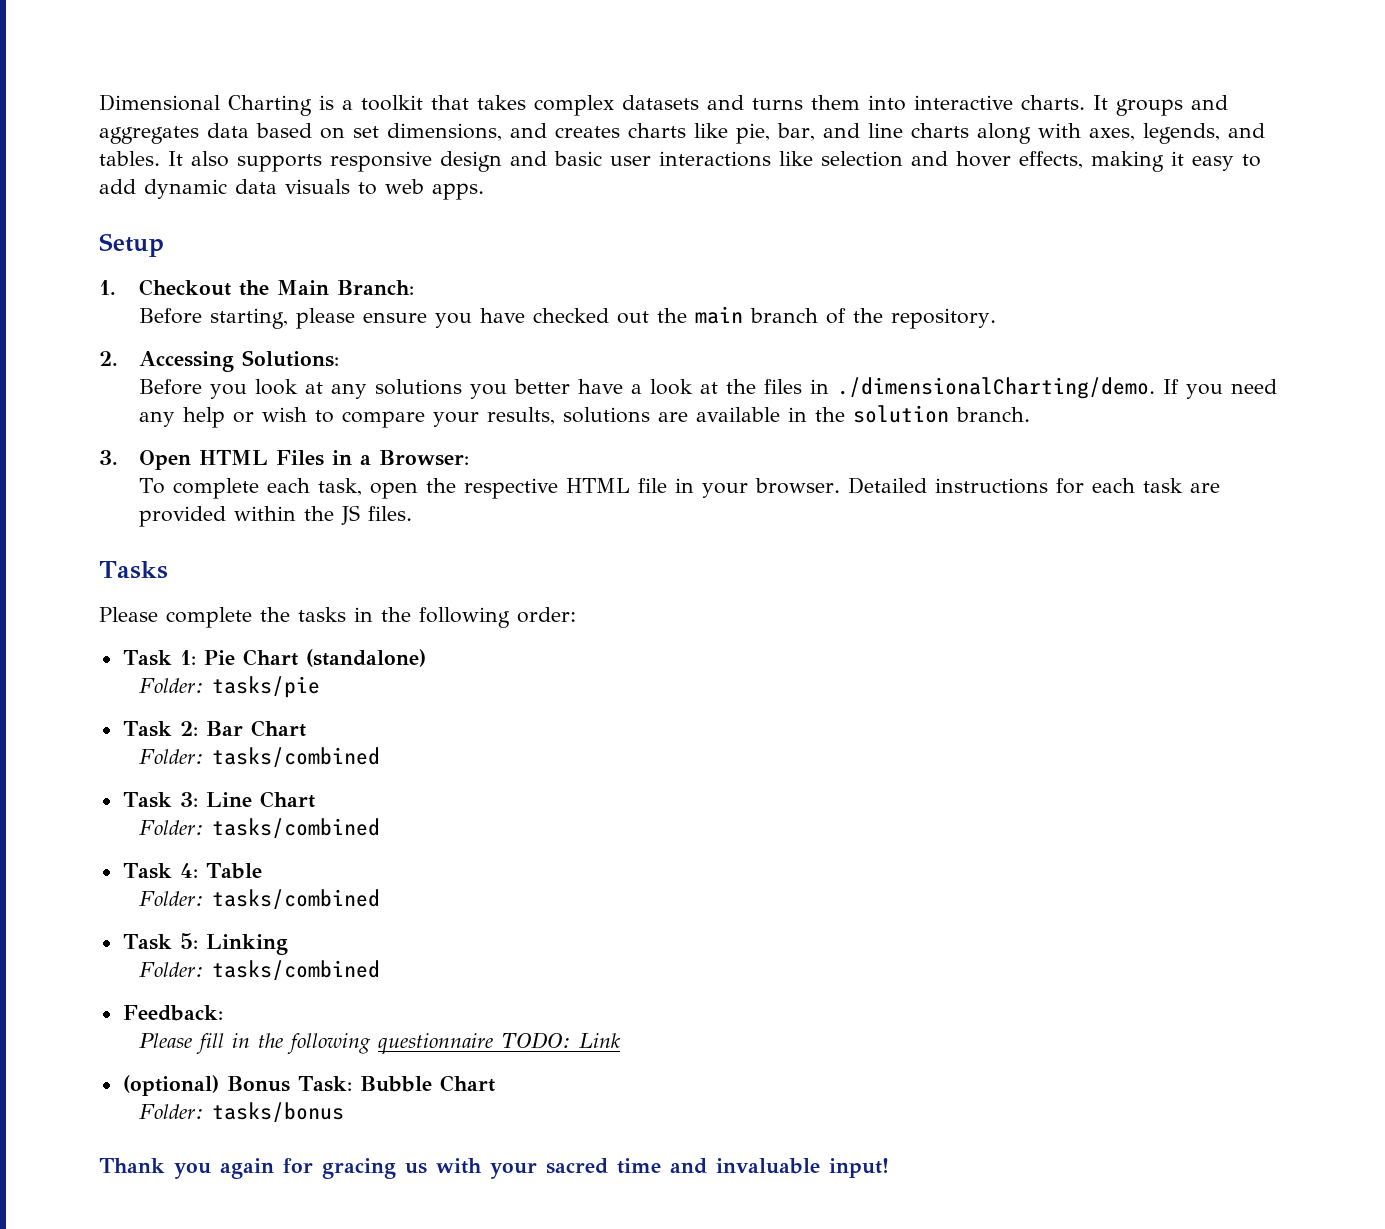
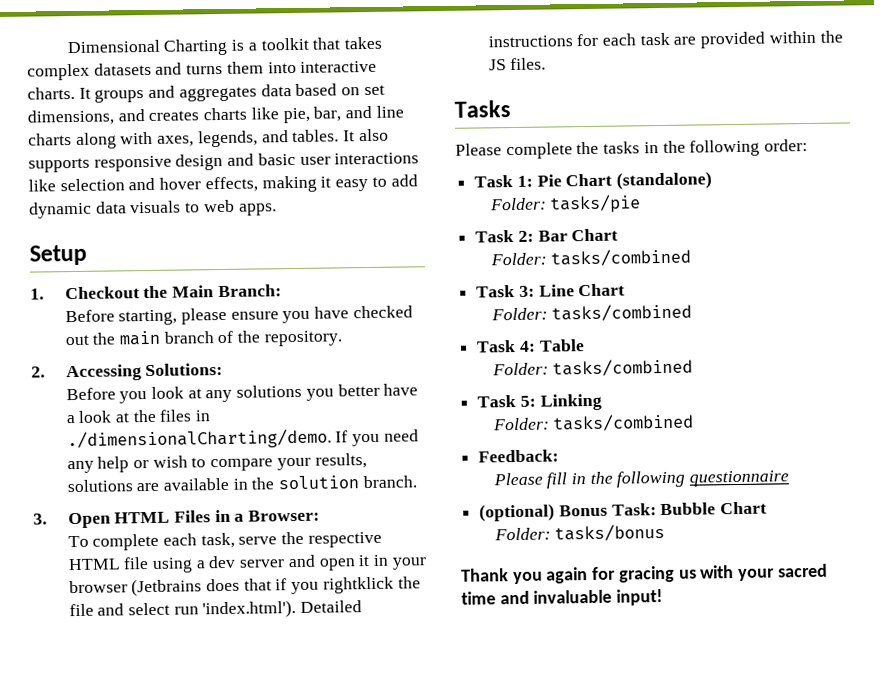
- To complete each task, open the respective HTML file in your browser. Detailed instructions for each task are provided within the JS files.
+ To complete each task, serve the respective HTML file using a dev server and open it in your browser (Jetbrains does that if you rightklick the file and select run 'index.html'). Detailed instructions for each task are provided within the JS files.
- Please fill in the following questionnaire TODO: Link
+ Please fill in the following questionnaire

